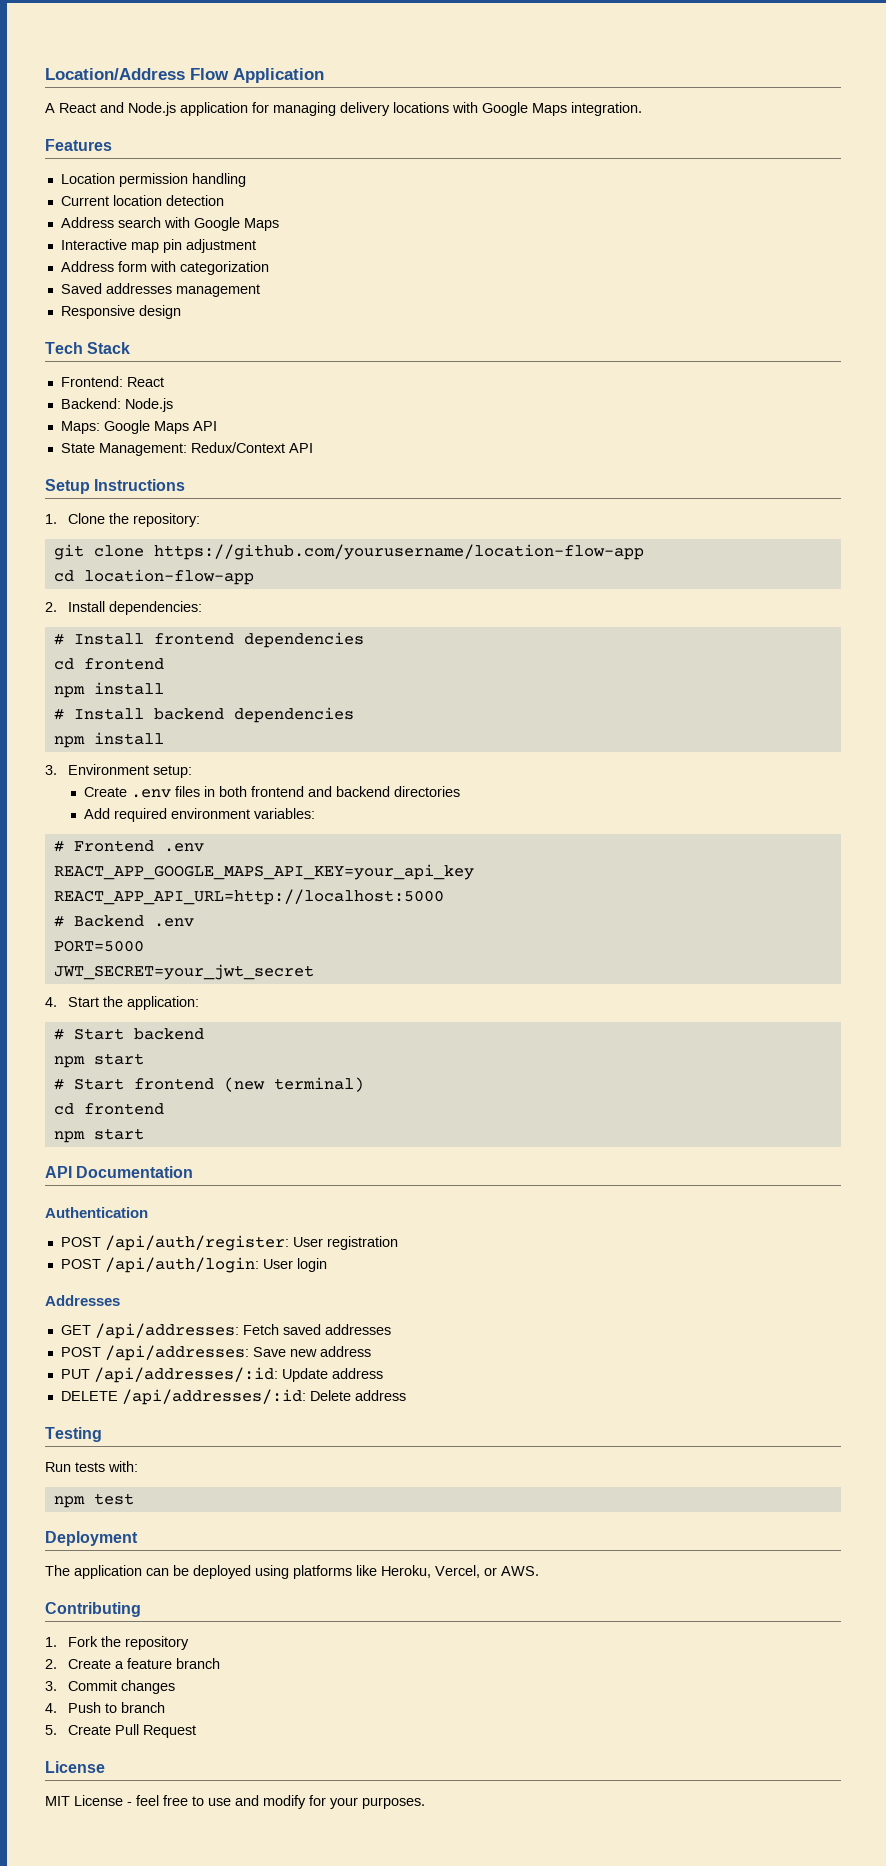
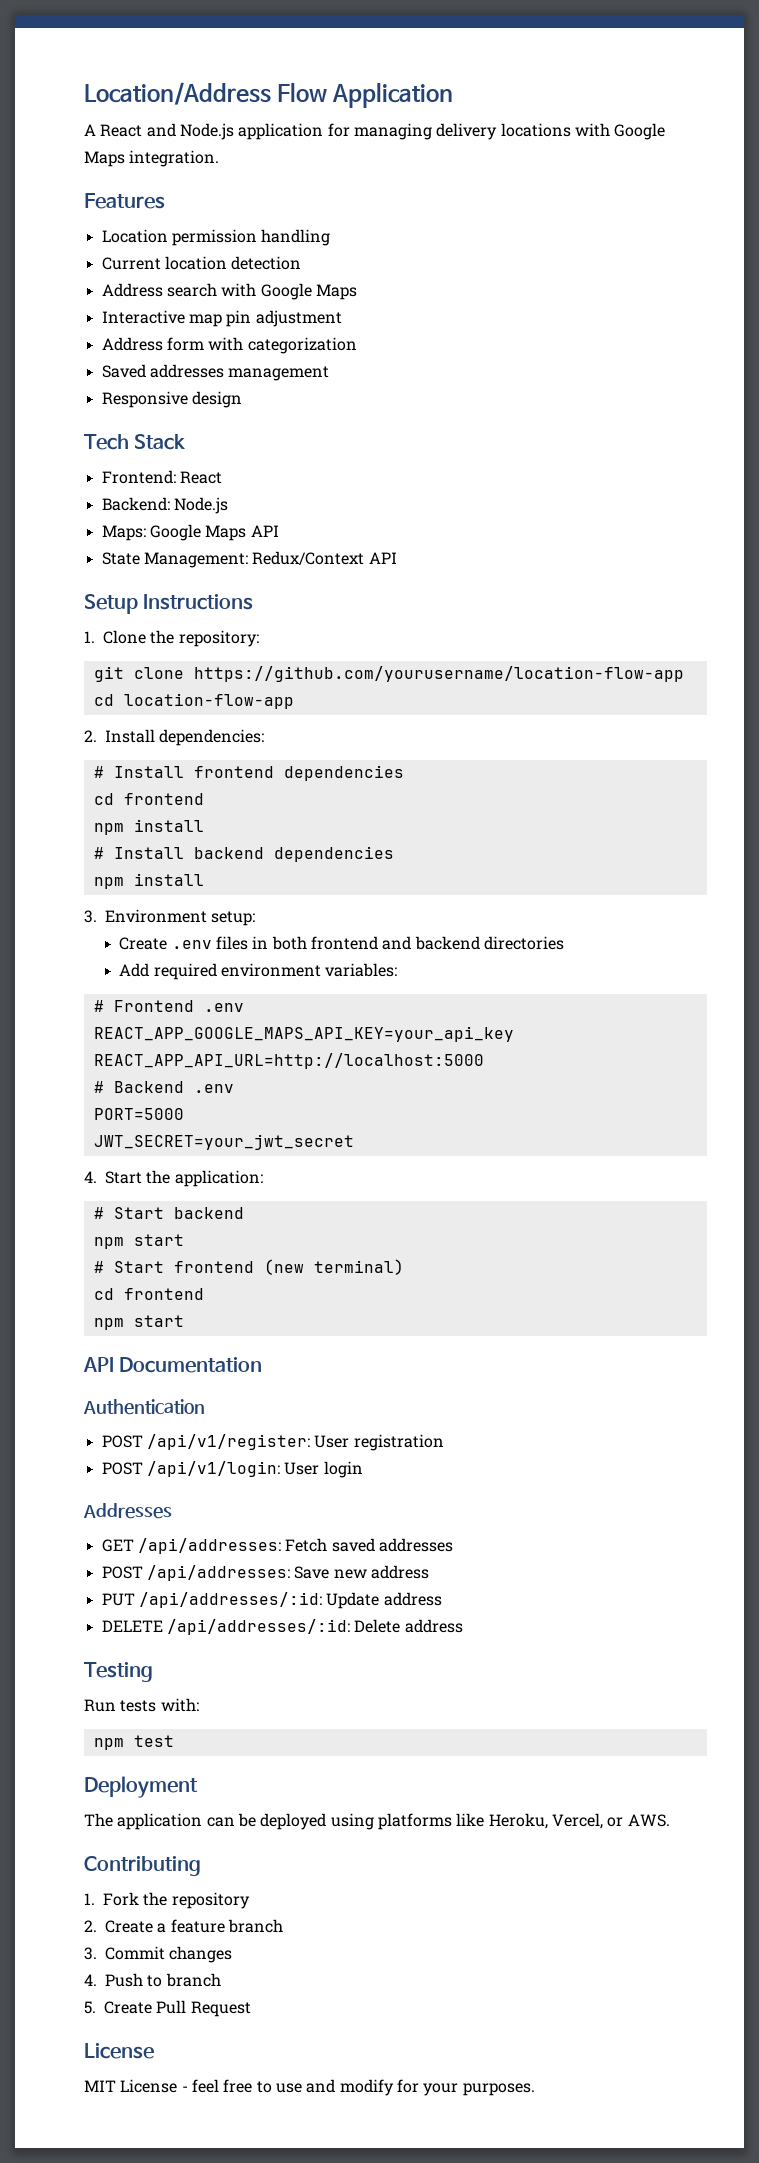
- POST /api/auth/register: User registration
+ POST /api/v1/register: User registration
- POST /api/auth/login: User login
+ POST /api/v1/login: User login

